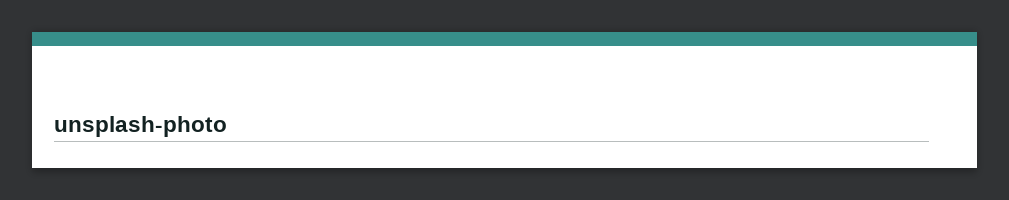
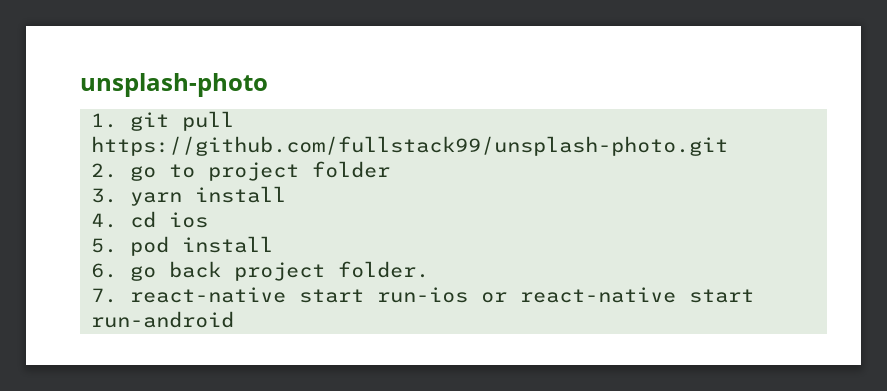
+ 1. git pull https://github.com/fullstack99/unsplash-photo.git
+ 2. go to project folder
+ 3. yarn install
+ 4. cd ios
+ 5. pod install
+ 6. go back project folder.
+ 7. react-native start run-ios or react-native start run-android

